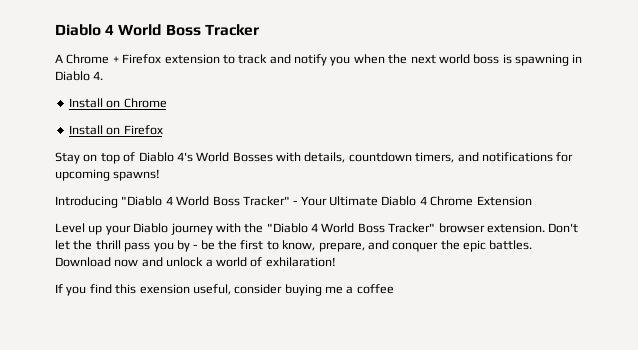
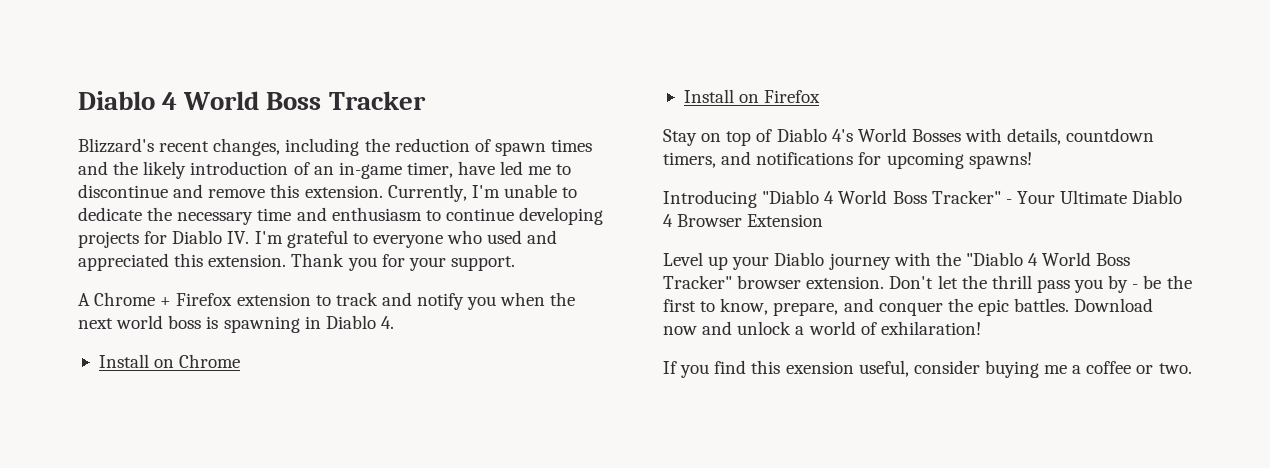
+ Blizzard's recent changes, including the reduction of spawn times and the likely introduction of an in-game timer, have led me to discontinue and remove this extension. Currently, I'm unable to dedicate the necessary time and enthusiasm to continue developing projects for Diablo IV. I'm grateful to everyone who used and appreciated this extension. Thank you for your support.
- Introducing "Diablo 4 World Boss Tracker" - Your Ultimate Diablo 4 Chrome Extension
+ Introducing "Diablo 4 World Boss Tracker" - Your Ultimate Diablo 4 Browser Extension
- If you find this exension useful, consider buying me a coffee
+ If you find this exension useful, consider buying me a coffee or two.

